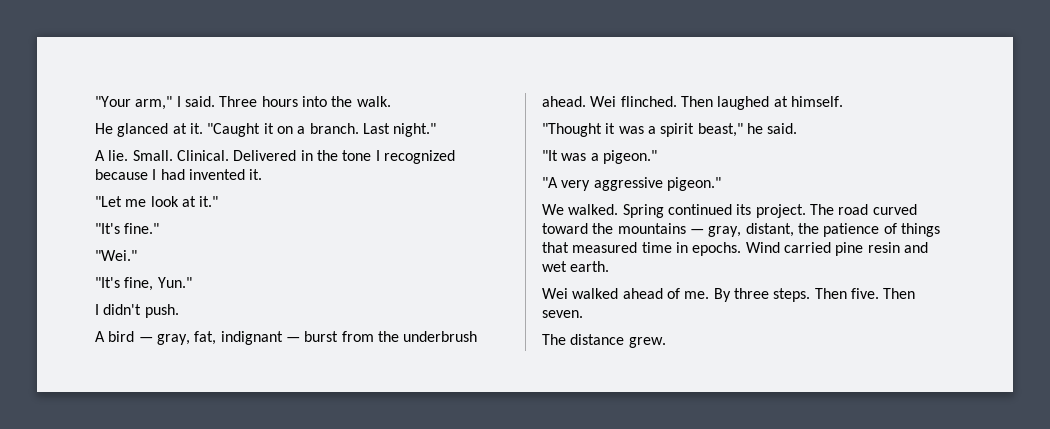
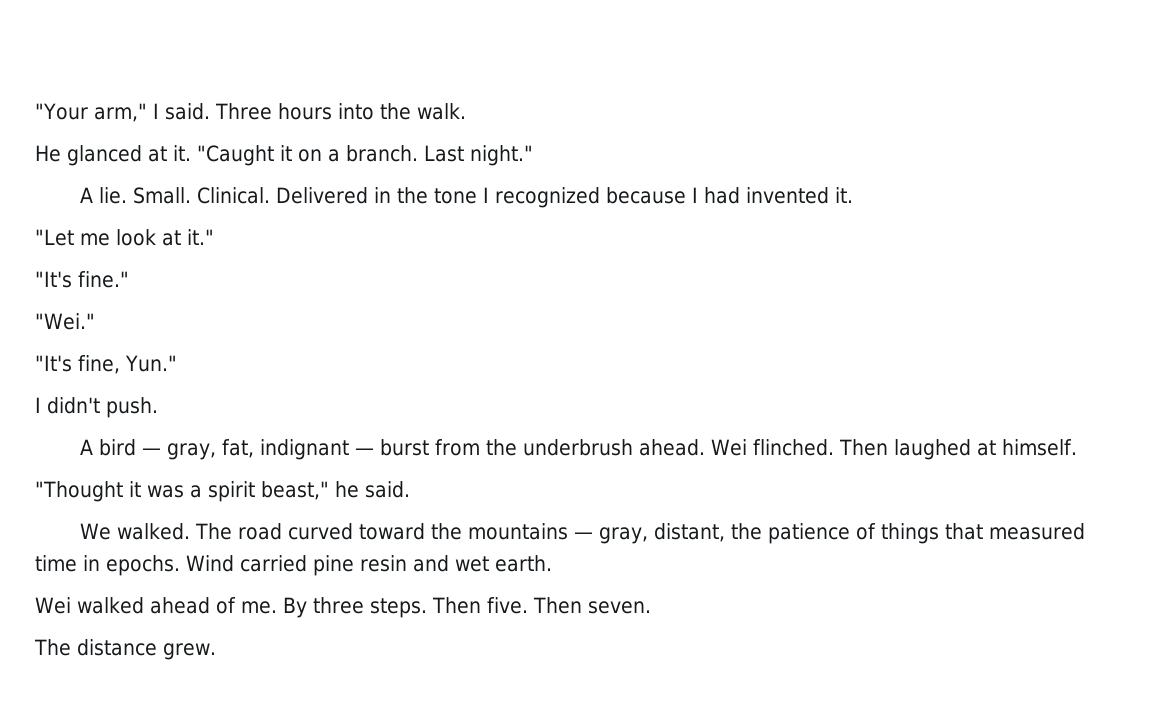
- "It was a pigeon."
- "A very aggressive pigeon."
- We walked. Spring continued its project.
+ We walked.

